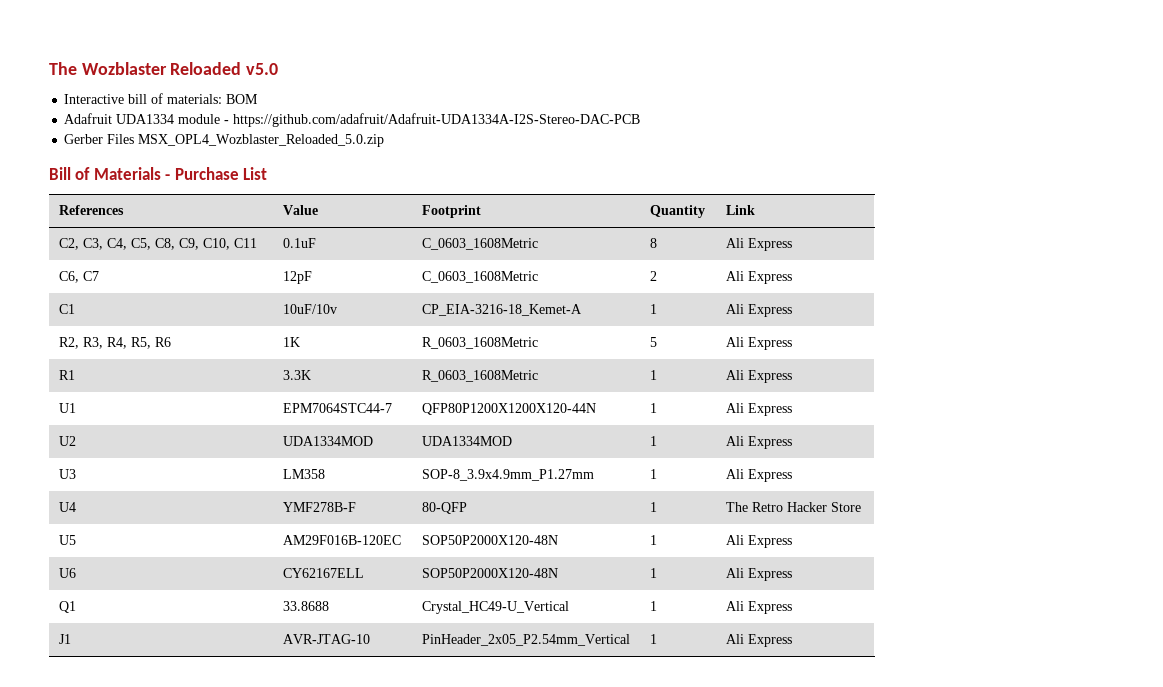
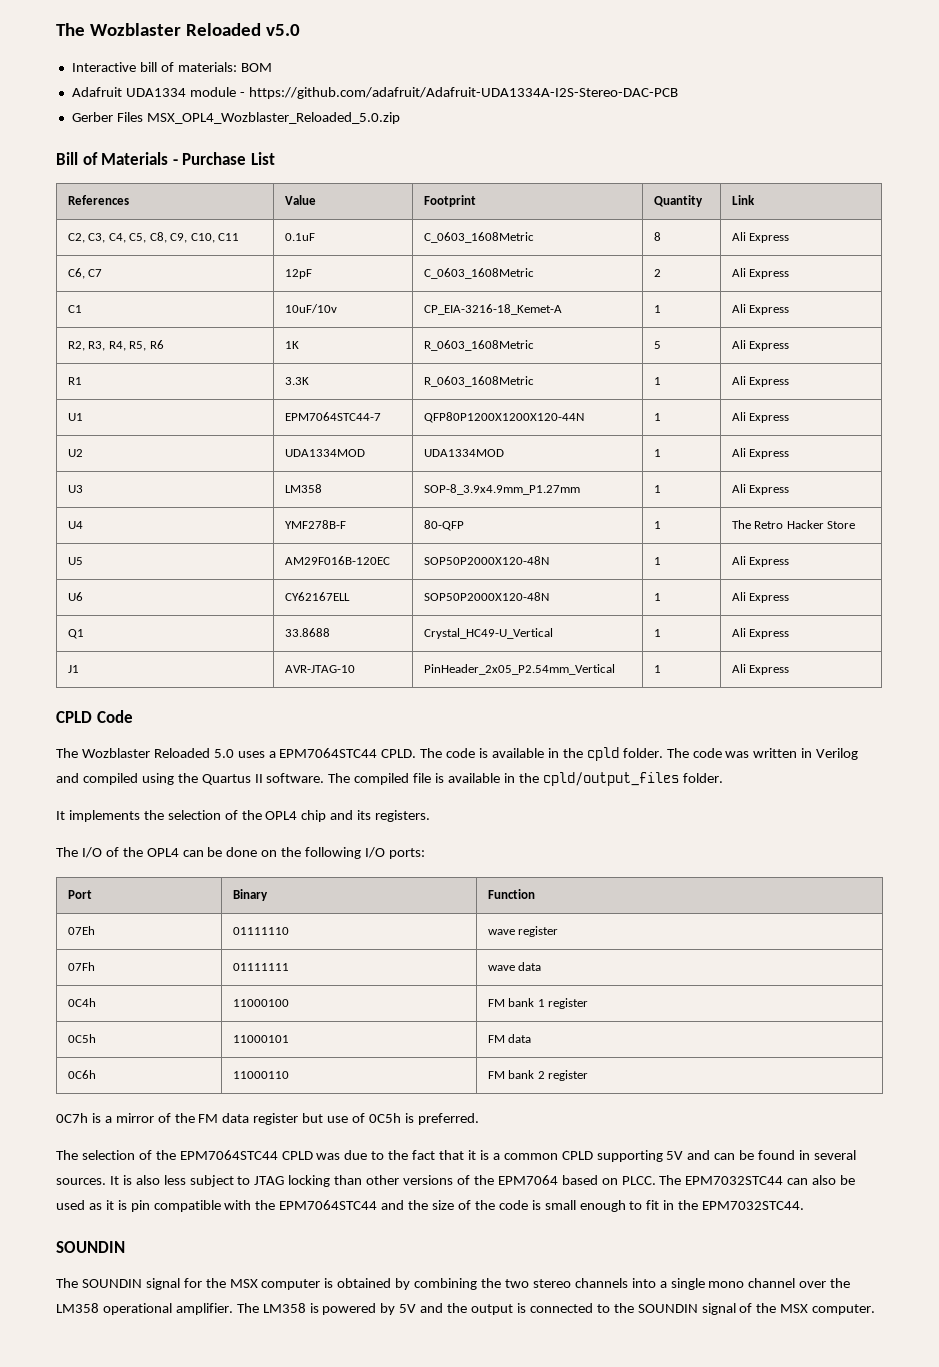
+ CPLD Code
+ The Wozblaster Reloaded 5.0 uses a EPM7064STC44 CPLD. The code is available in the cpld folder. The code was written in Verilog and compiled using the Quartus II software. The compiled file is available in the cpld/output_files folder.
+ It implements the selection of the OPL4 chip and its registers.
+ The I/O of the OPL4 can be done on the following I/O ports:
+ Port | Binary | Function
+ 07Eh | 01111110 | wave register
+ 07Fh | 01111111 | wave data
+ 0C4h | 11000100 | FM bank 1 register
+ 0C5h | 11000101 | FM data
+ 0C6h | 11000110 | FM bank 2 register
+ 0C7h is a mirror of the FM data register but use of 0C5h is preferred.
+ The selection of the EPM7064STC44 CPLD was due to the fact that it is a common CPLD supporting 5V and can be found in several sources. It is also less subject to JTAG locking than other versions of the EPM7064 based on PLCC. The EPM7032STC44 can also be used as it is pin compatible with the EPM7064STC44 and the size of the code is small enough to fit in the EPM7032STC44.
+ SOUNDIN
+ The SOUNDIN signal for the MSX computer is obtained by combining the two stereo channels into a single mono channel over the LM358 operational amplifier. The LM358 is powered by 5V and the output is connected to the SOUNDIN signal of the MSX computer.

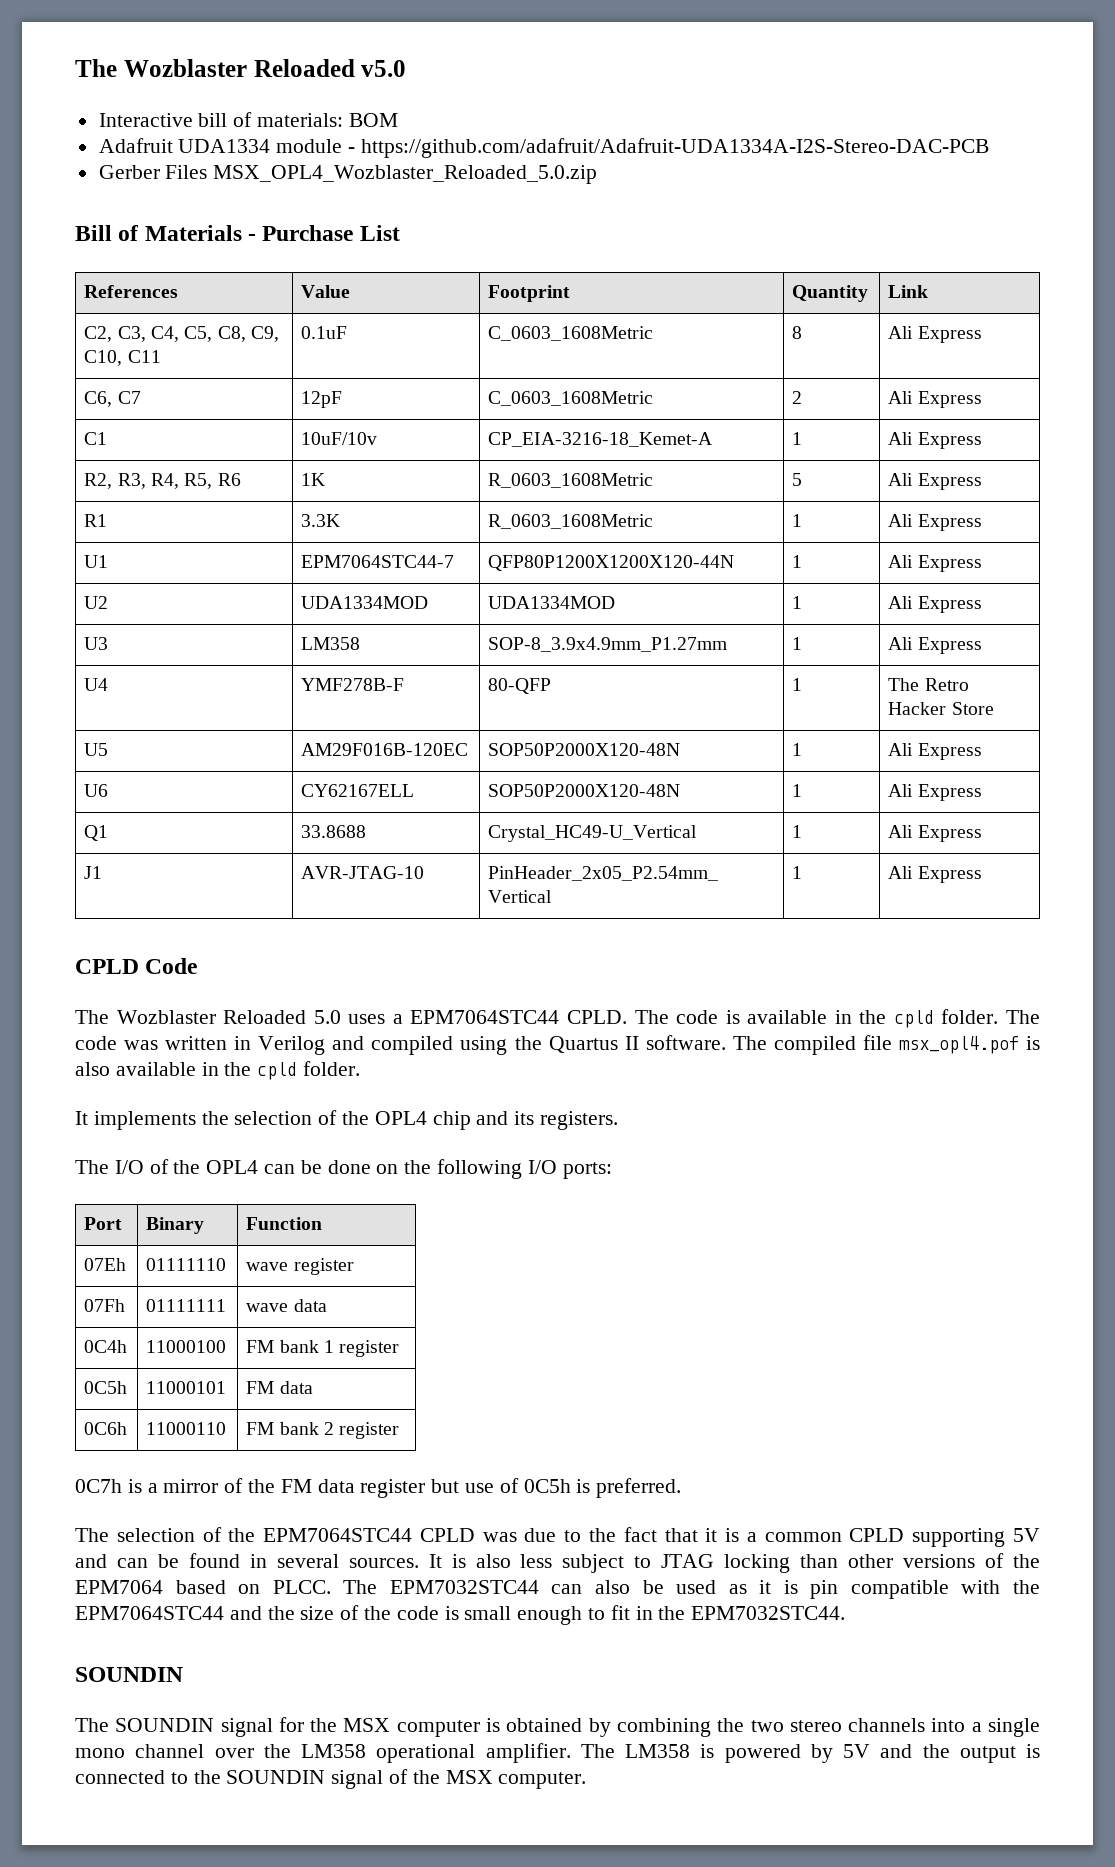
- The compiled file is available in the cpld/output_files folder.
+ The compiled file msx_opl4.pof is also available in the cpld folder.

